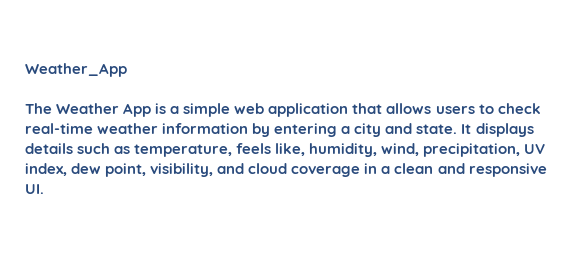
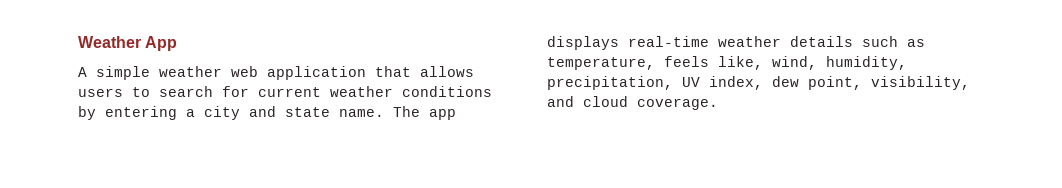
- Weather_App
- The Weather App is a simple web application that allows users to check real-time weather information by entering a city and state. It displays details such as temperature, feels like, humidity, wind, precipitation, UV index, dew point, visibility, and cloud coverage in a clean and responsive UI.
+ Weather App
+ A simple weather web application that allows users to search for current weather conditions by entering a city and state name. The app displays real-time weather details such as temperature, feels like, wind, humidity, precipitation, UV index, dew point, visibility, and cloud coverage.

